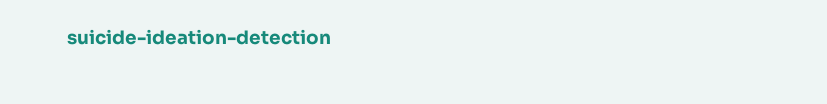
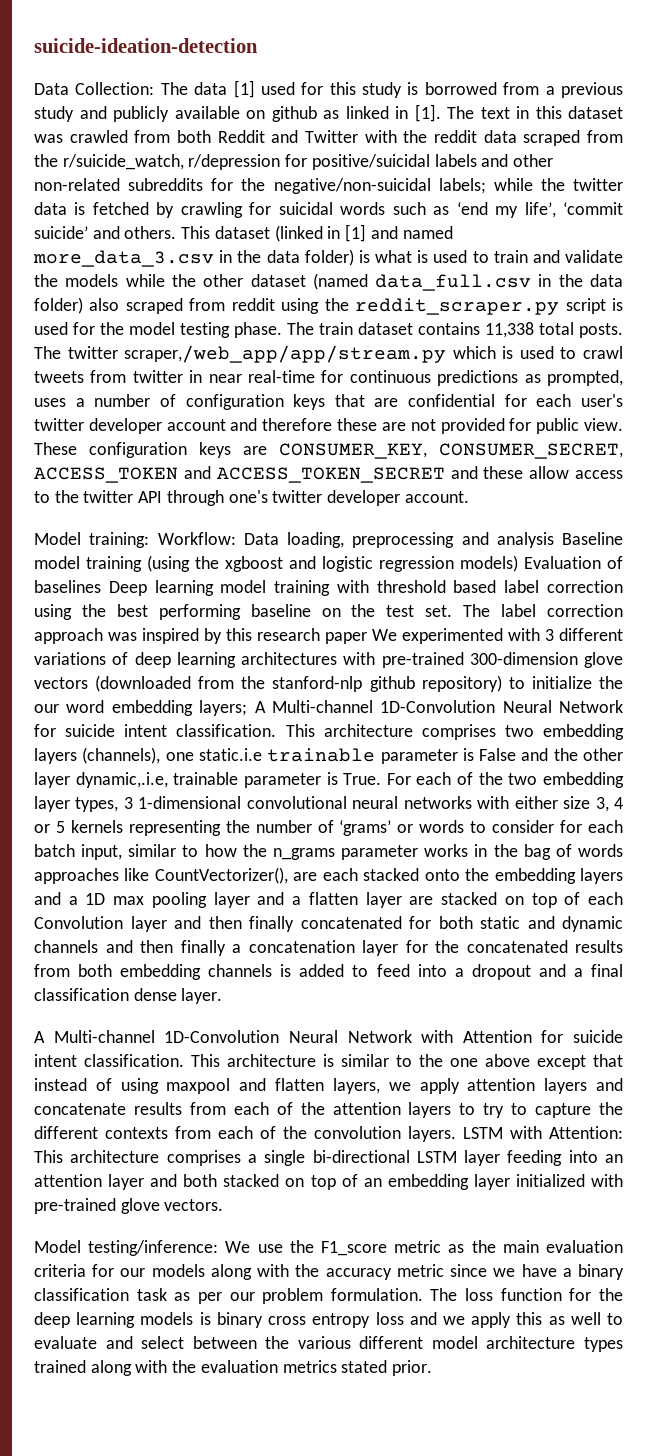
+ Data Collection: The data [1] used for this study is borrowed from a previous study and publicly available on github as linked in [1]. The text in this dataset was crawled from both Reddit and Twitter with the reddit data scraped from the r/suicide_watch, r/depression for positive/suicidal labels and other non-related subreddits for the negative/non-suicidal labels; while the twitter data is fetched by crawling for suicidal words such as ‘end my life’, ‘commit suicide’ and others. This dataset (linked in [1] and named more_data_3.csv in the data folder) is what is used to train and validate the models while the other dataset (named data_full.csv in the data folder) also scraped from reddit using the reddit_scraper.py script is used for the model testing phase. The train dataset contains 11,338 total posts. The twitter scraper,/web_app/app/stream.py which is used to crawl tweets from twitter in near real-time for continuous predictions as prompted, uses a number of configuration keys that are confidential for each user's twitter developer account and therefore these are not provided for public view. These configuration keys are CONSUMER_KEY, CONSUMER_SECRET, ACCESS_TOKEN and ACCESS_TOKEN_SECRET and these allow access to the twitter API through one's twitter developer account.
+ Model training: Workflow: Data loading, preprocessing and analysis Baseline model training (using the xgboost and logistic regression models) Evaluation of baselines Deep learning model training with threshold based label correction using the best performing baseline on the test set. The label correction approach was inspired by this research paper We experimented with 3 different variations of deep learning architectures with pre-trained 300-dimension glove vectors (downloaded from the stanford-nlp github repository) to initialize the our word embedding layers; A Multi-channel 1D-Convolution Neural Network for suicide intent classification. This architecture comprises two embedding layers (channels), one static.i.e trainable parameter is False and the other layer dynamic,.i.e, trainable parameter is True. For each of the two embedding layer types, 3 1-dimensional convolutional neural networks with either size 3, 4 or 5 kernels representing the number of ‘grams’ or words to consider for each batch input, similar to how the n_grams parameter works in the bag of words approaches like CountVectorizer(), are each stacked onto the embedding layers and a 1D max pooling layer and a flatten layer are stacked on top of each Convolution layer and then finally concatenated for both static and dynamic channels and then finally a concatenation layer for the concatenated results from both embedding channels is added to feed into a dropout and a final classification dense layer.
+ A Multi-channel 1D-Convolution Neural Network with Attention for suicide intent classification. This architecture is similar to the one above except that instead of using maxpool and flatten layers, we apply attention layers and concatenate results from each of the attention layers to try to capture the different contexts from each of the convolution layers. LSTM with Attention: This architecture comprises a single bi-directional LSTM layer feeding into an attention layer and both stacked on top of an embedding layer initialized with pre-trained glove vectors.
+ Model testing/inference: We use the F1_score metric as the main evaluation criteria for our models along with the accuracy metric since we have a binary classification task as per our problem formulation. The loss function for the deep learning models is binary cross entropy loss and we apply this as well to evaluate and select between the various different model architecture types trained along with the evaluation metrics stated prior.

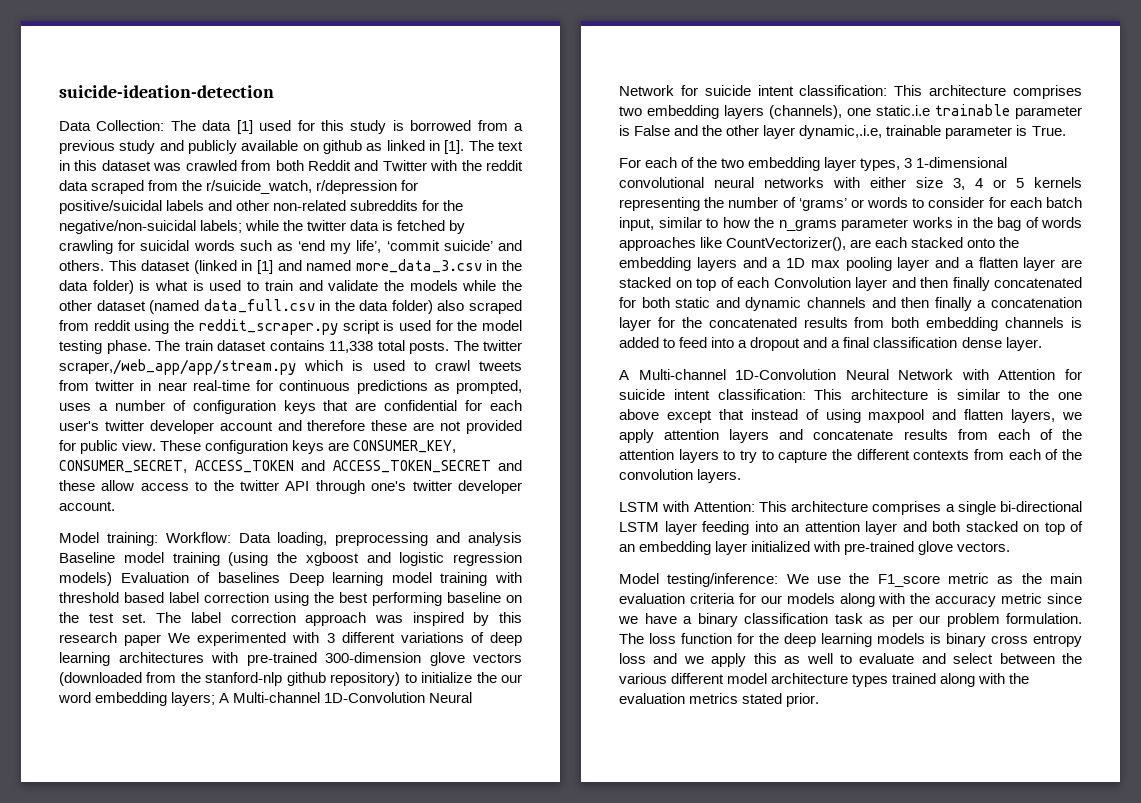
- A Multi-channel 1D-Convolution Neural Network for suicide intent classification.
+ A Multi-channel 1D-Convolution Neural Network for suicide intent classification:
- This architecture comprises two embedding layers (channels), one static.i.e trainable parameter is False and the other layer dynamic,.i.e, trainable parameter is True. For each of the two embedding layer types, 3 1-dimensional convolutional neural networks with either size 3, 4 or 5 kernels representing the number of ‘grams’ or words to consider for each batch input, similar to how the n_grams parameter works in the bag of words approaches like CountVectorizer(), are each stacked onto the embedding layers and a 1D max pooling layer and a flatten layer are stacked on top of each Convolution layer and then finally concatenated for both static and dynamic channels and then finally a concatenation layer for the concatenated results from both embedding channels is added to feed into a dropout and a final classification dense layer.
+ This architecture comprises two embedding layers (channels), one static.i.e trainable parameter is False and the other layer dynamic,.i.e, trainable parameter is True.
+ For each of the two embedding layer types, 3 1-dimensional convolutional neural networks with either size 3, 4 or 5 kernels representing the number of ‘grams’ or words to consider for each batch input, similar to how the n_grams parameter works in the bag of words approaches like CountVectorizer(), are each stacked onto the embedding layers and a 1D max pooling layer and a flatten layer are stacked on top of each Convolution layer and then finally concatenated for both static and dynamic channels and then finally a concatenation layer for the concatenated results from both embedding channels is added to feed into a dropout and a final classification dense layer.
- A Multi-channel 1D-Convolution Neural Network with Attention for suicide intent classification.
+ A Multi-channel 1D-Convolution Neural Network with Attention for suicide intent classification:
- This architecture is similar to the one above except that instead of using maxpool and flatten layers, we apply attention layers and concatenate results from each of the attention layers to try to capture the different contexts from each of the convolution layers. LSTM with Attention:
+ This architecture is similar to the one above except that instead of using maxpool and flatten layers, we apply attention layers and concatenate results from each of the attention layers to try to capture the different contexts from each of the convolution layers.
+ LSTM with Attention:

